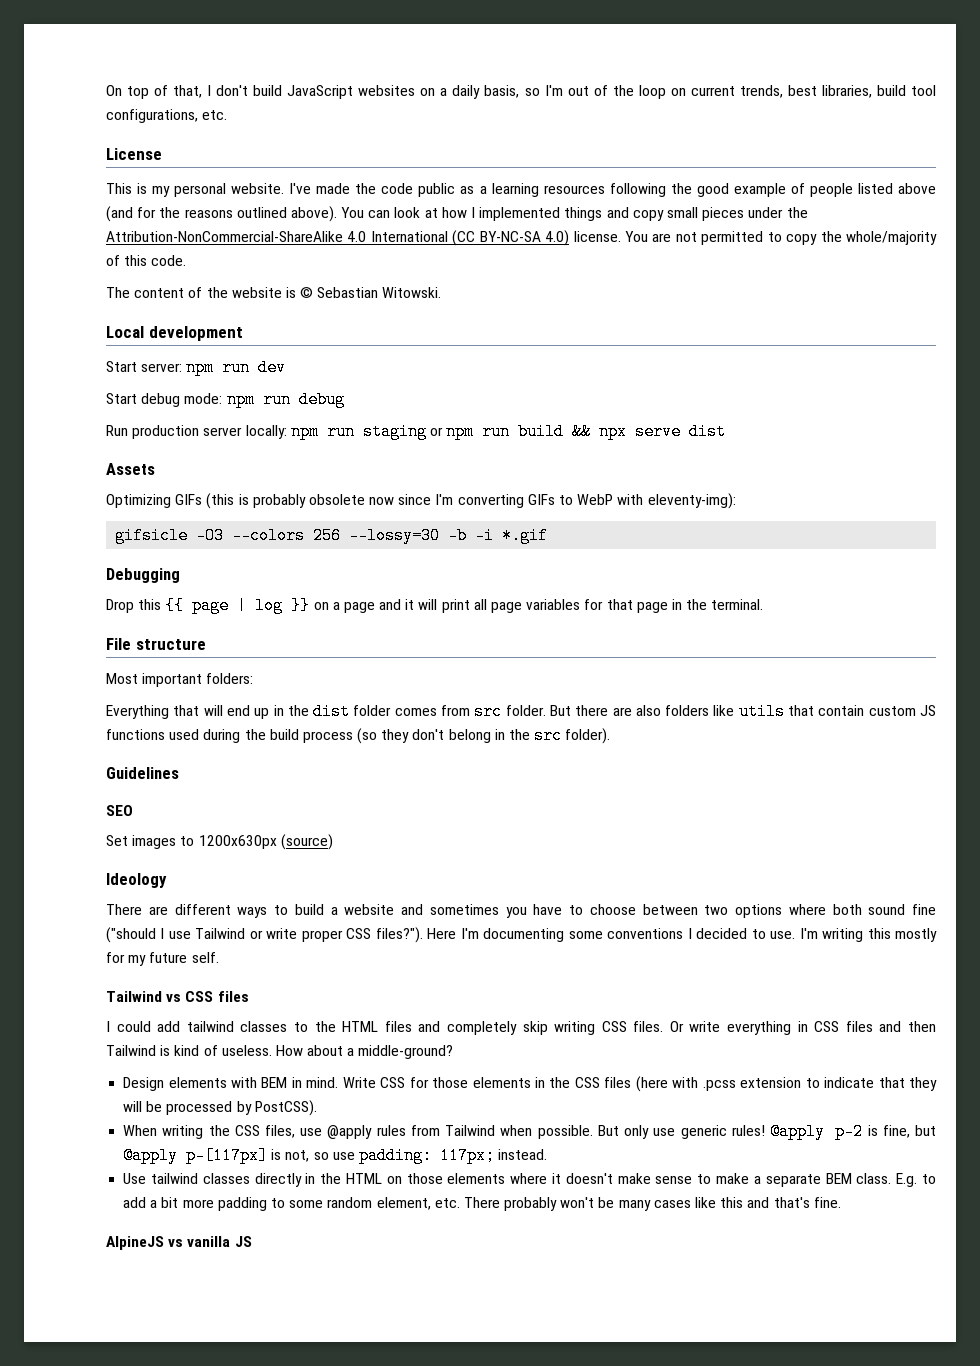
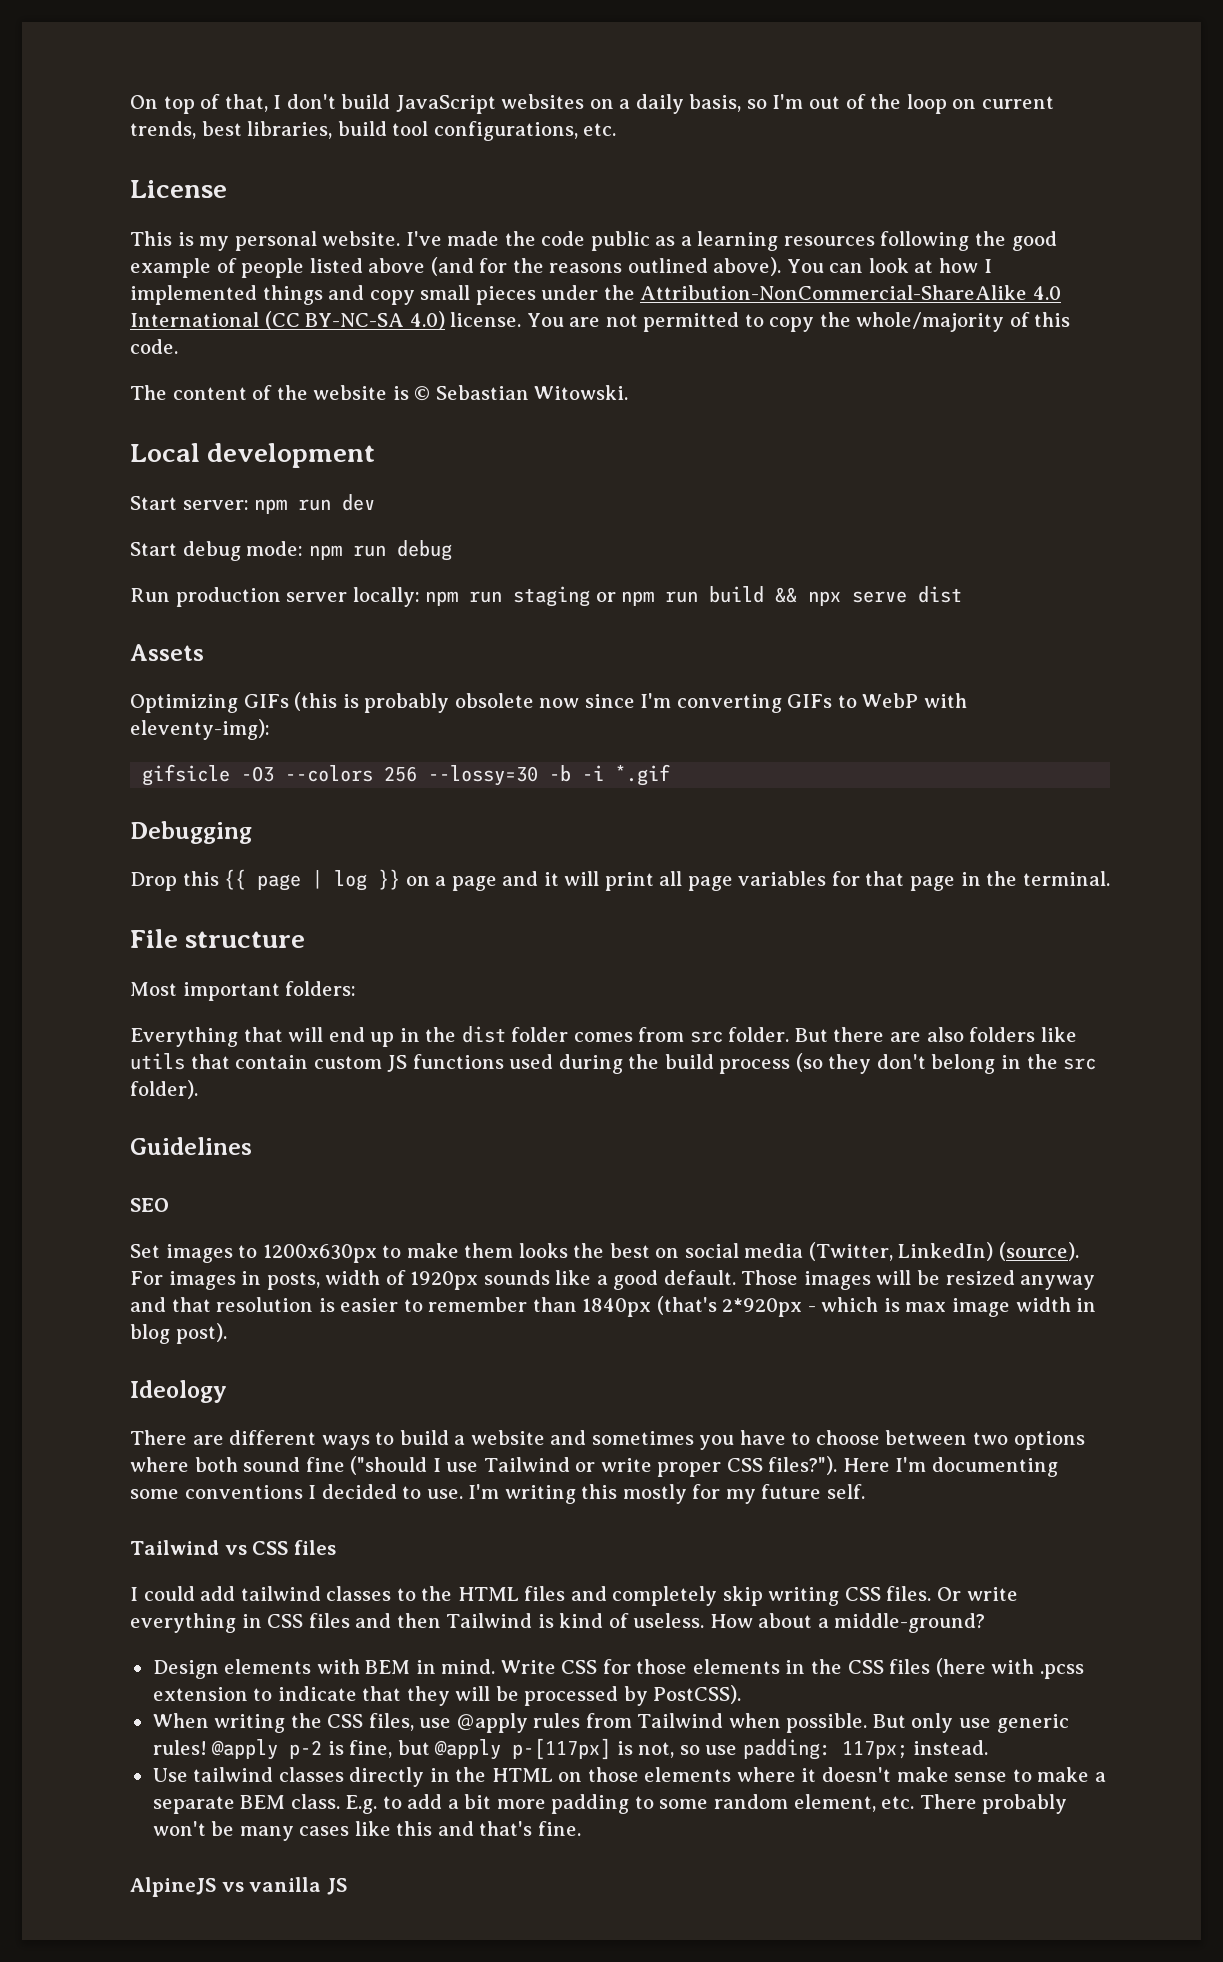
- Set images to 1200x630px (source)
+ Set images to 1200x630px to make them looks the best on social media (Twitter, LinkedIn) (source). For images in posts, width of 1920px sounds like a good default. Those images will be resized anyway and that resolution is easier to remember than 1840px (that's 2*920px - which is max image width in blog post).

